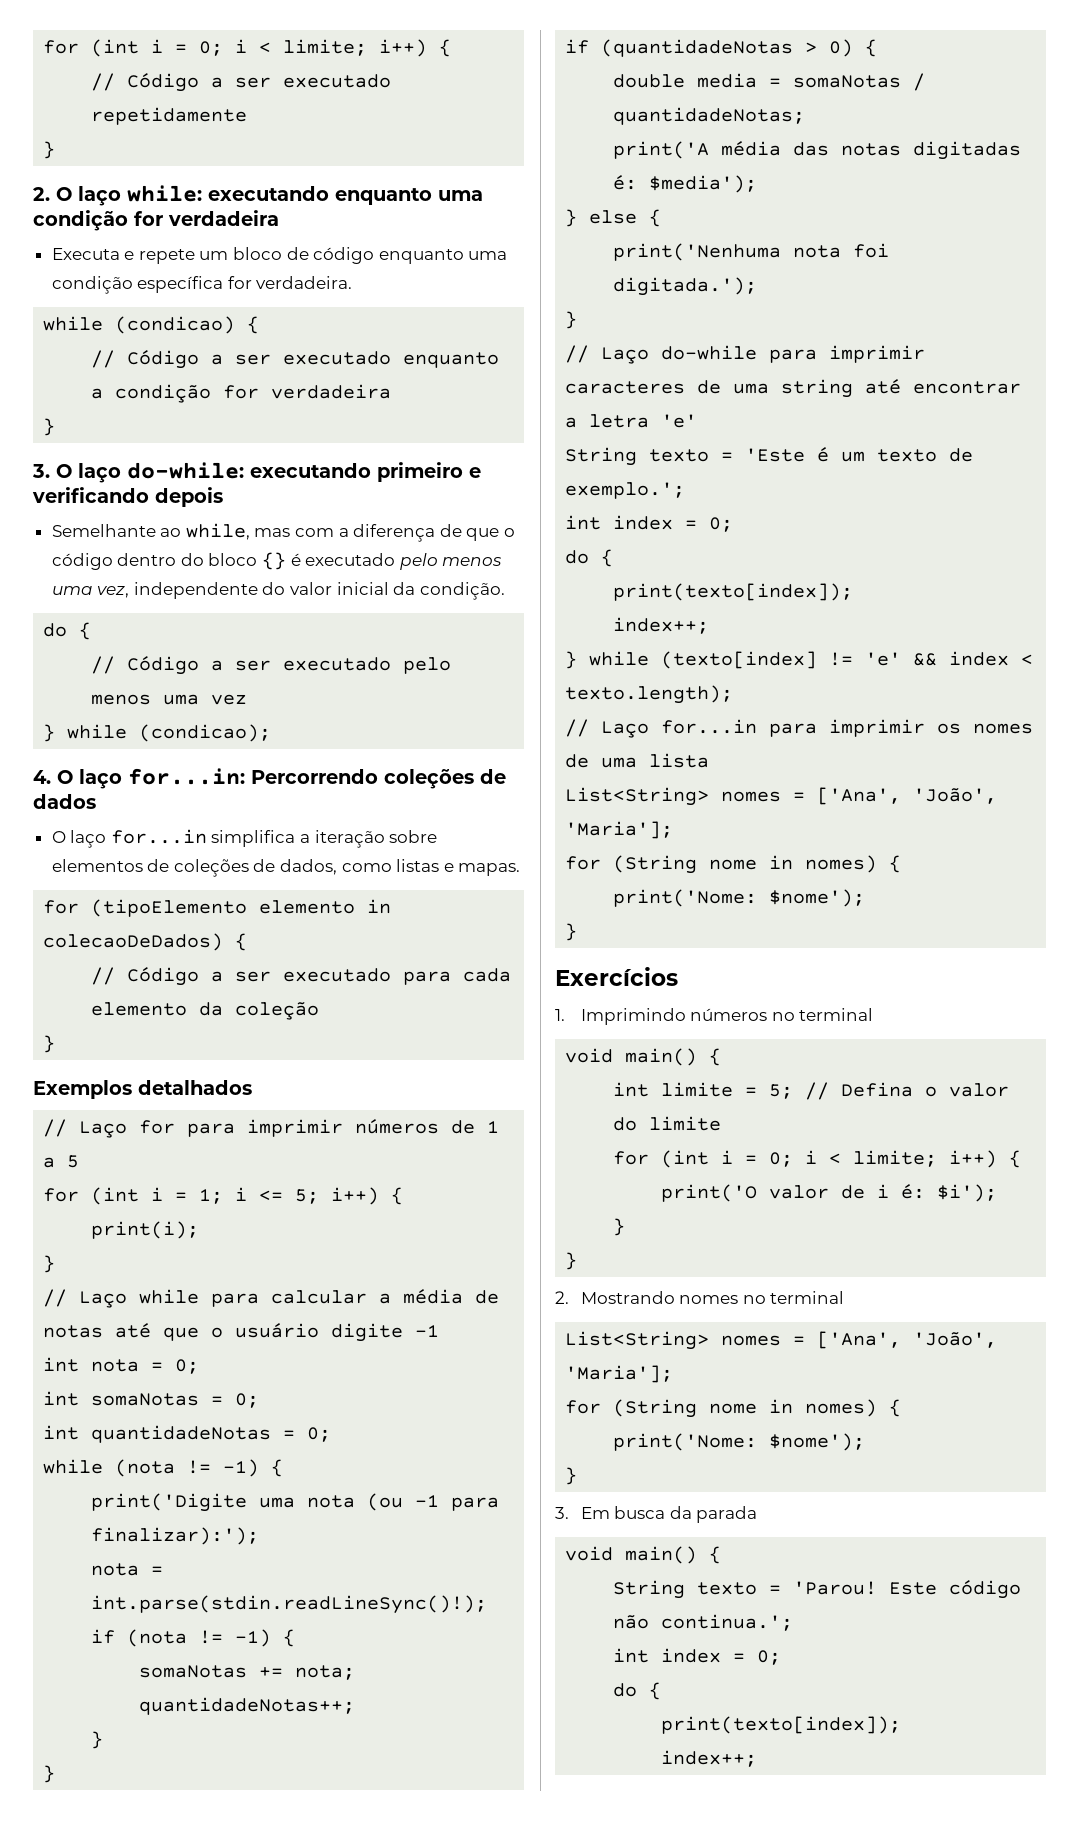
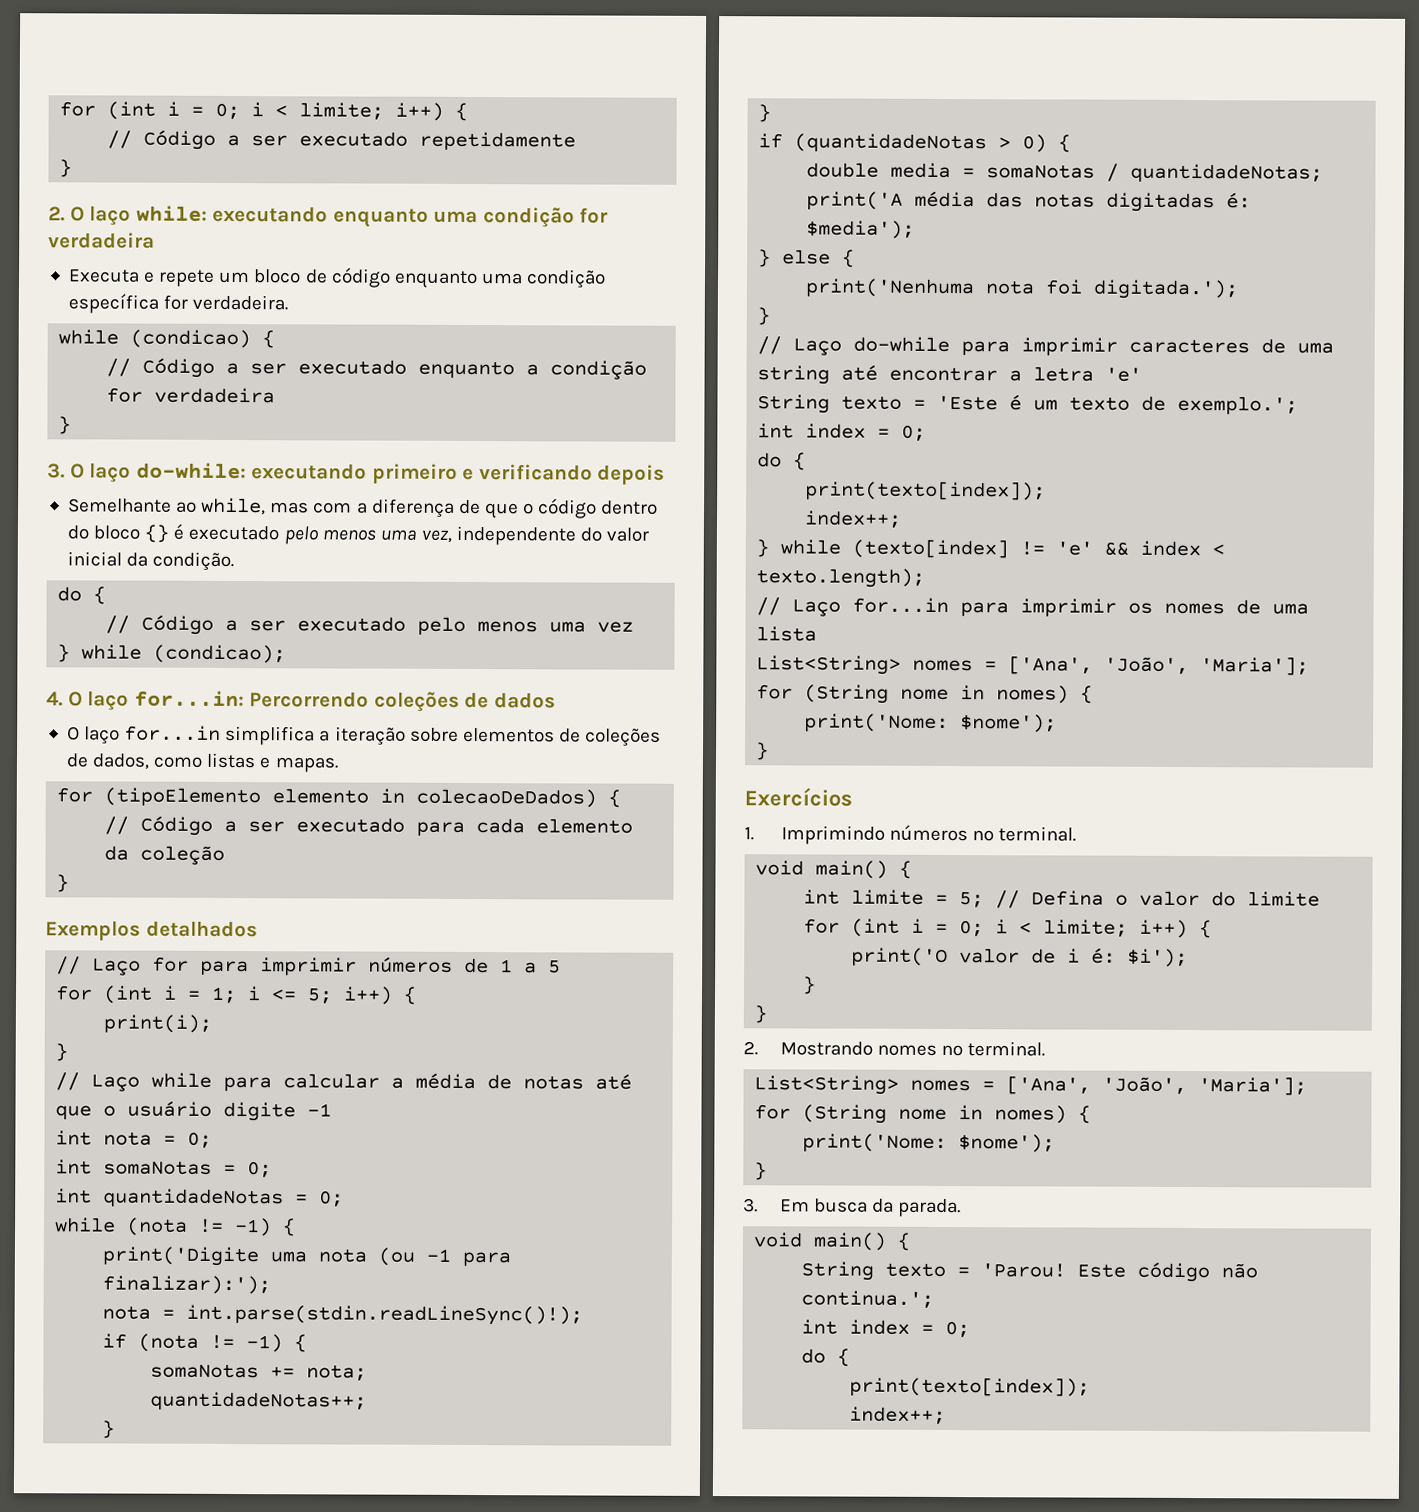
- 1. Imprimindo números no terminal
+ 1. Imprimindo números no terminal.
- 2. Mostrando nomes no terminal
+ 2. Mostrando nomes no terminal.
- 3. Em busca da parada
+ 3. Em busca da parada.

